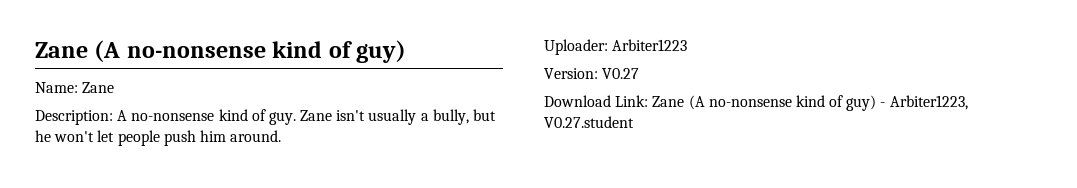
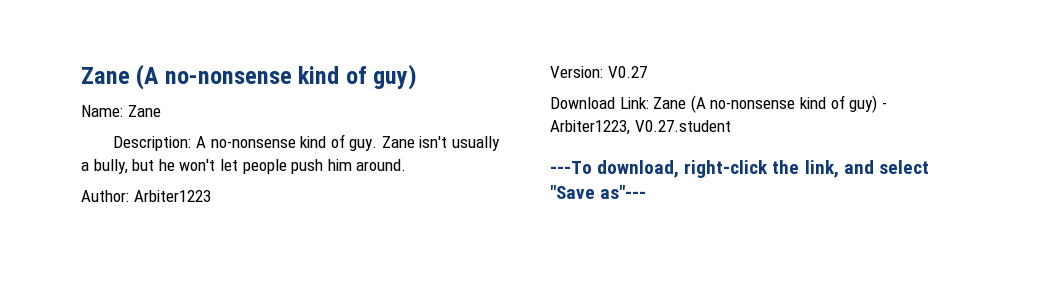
- Uploader: Arbiter1223
+ Author: Arbiter1223
+ ---To download, right-click the link, and select "Save as"---

